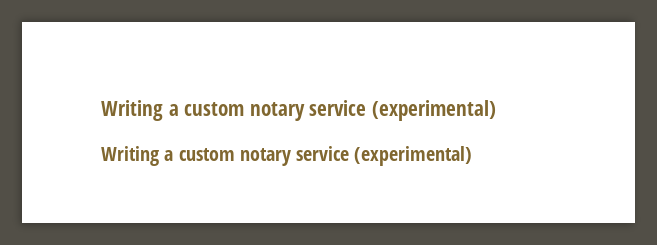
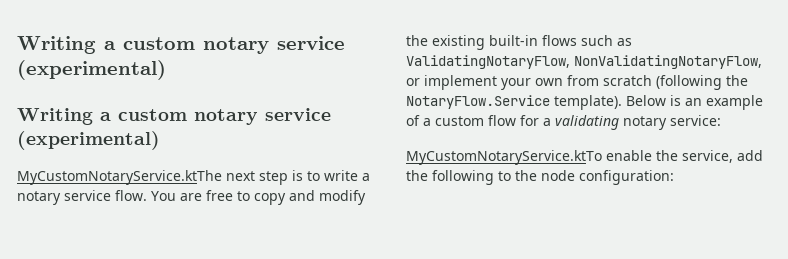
+ MyCustomNotaryService.ktThe next step is to write a notary service flow. You are free to copy and modify the existing built-in flows such as ValidatingNotaryFlow, NonValidatingNotaryFlow, or implement your own from scratch (following the NotaryFlow.Service template). Below is an example of a custom flow for a validating notary service:
+ MyCustomNotaryService.ktTo enable the service, add the following to the node configuration:

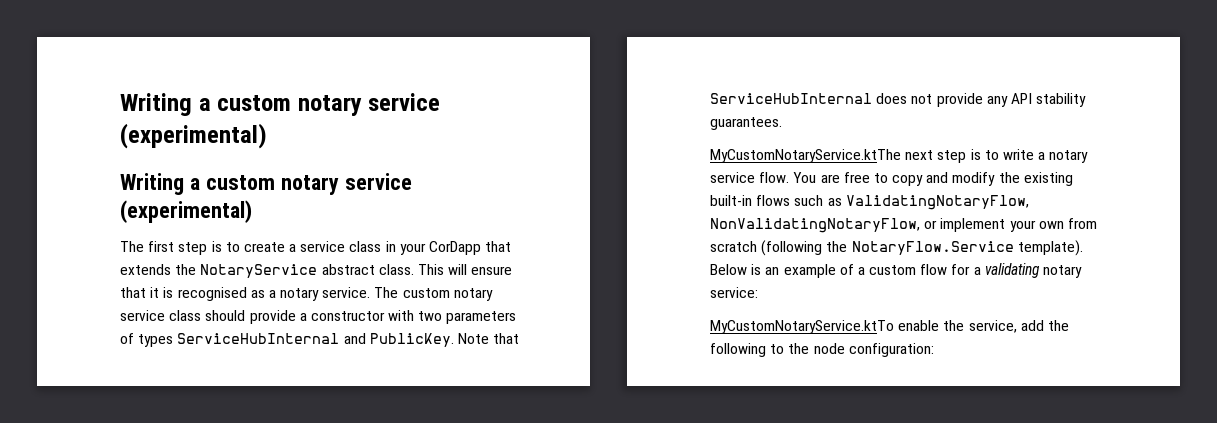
+ The first step is to create a service class in your CorDapp that extends the NotaryService abstract class. This will ensure that it is recognised as a notary service. The custom notary service class should provide a constructor with two parameters of types ServiceHubInternal and PublicKey. Note that ServiceHubInternal does not provide any API stability guarantees.

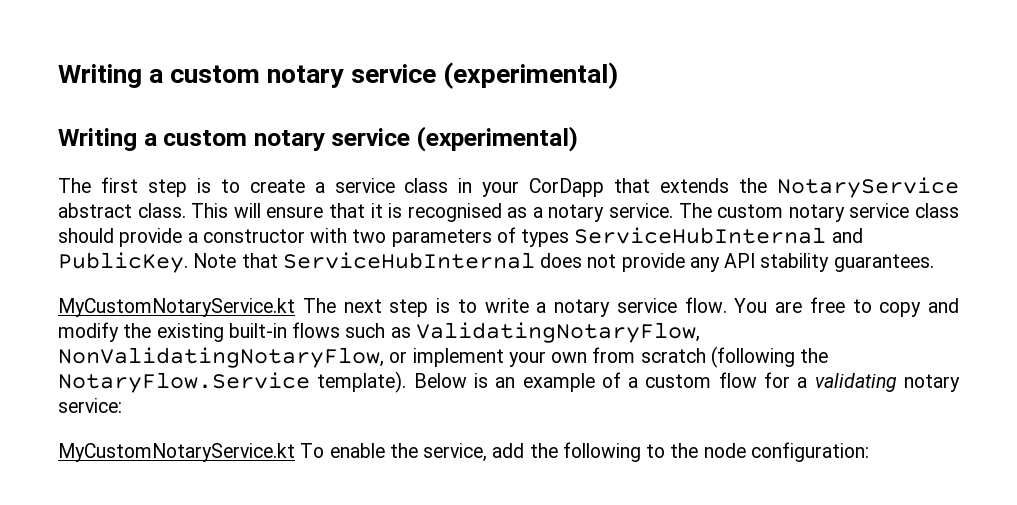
- MyCustomNotaryService.ktThe next step is to write a notary service flow.
+ MyCustomNotaryService.kt The next step is to write a notary service flow.
- MyCustomNotaryService.ktTo enable the service, add the following to the node configuration:
+ MyCustomNotaryService.kt To enable the service, add the following to the node configuration:

